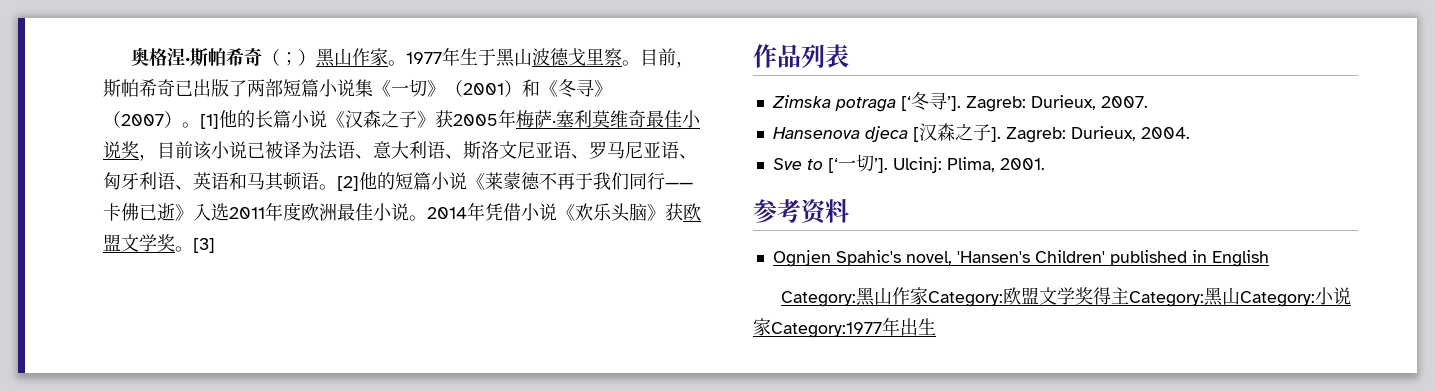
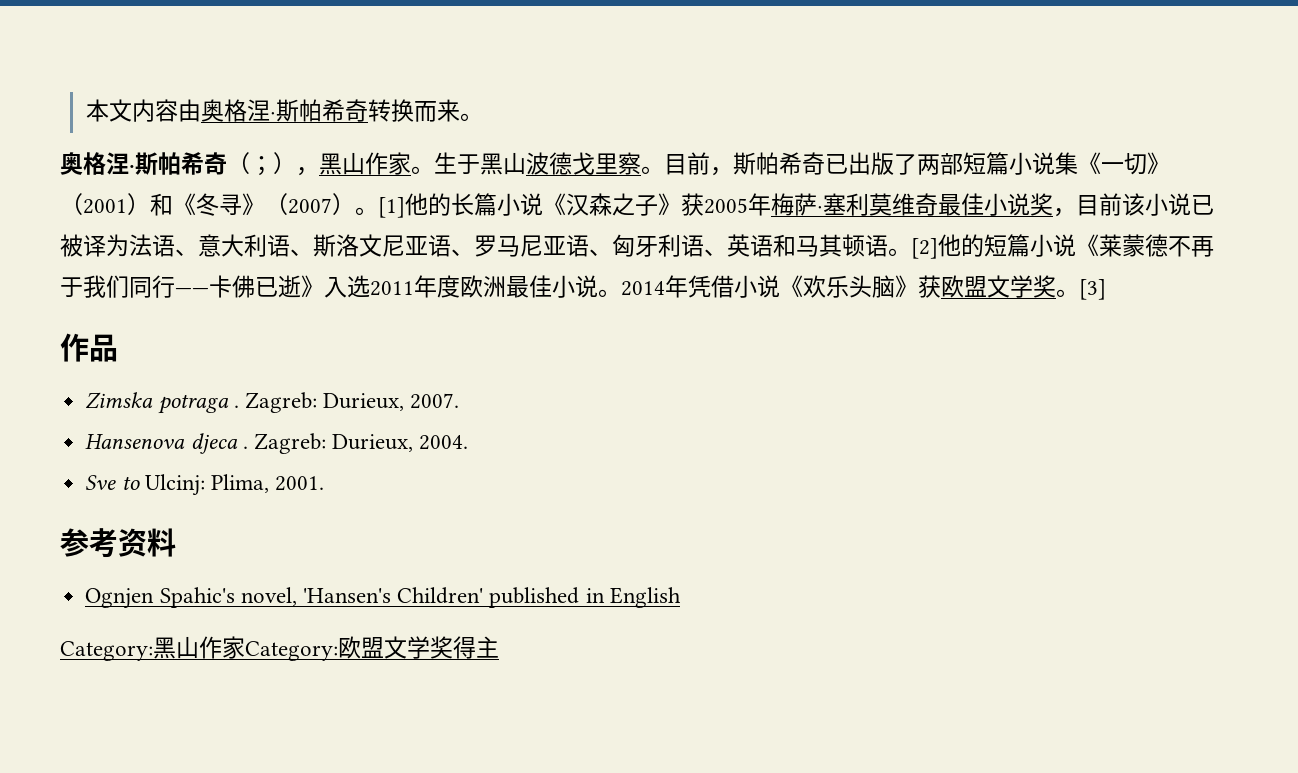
+ 本文内容由奥格涅·斯帕希奇转换而来。
- 奥格涅·斯帕希奇（；）黑山作家。
+ 奥格涅·斯帕希奇（；），黑山作家。
- 1977年生于黑山波德戈里察。
+ 生于黑山波德戈里察。
- 作品列表
+ 作品
- Zimska potraga [‘冬寻’].
+ Zimska potraga .
- Hansenova djeca [汉森之子].
+ Hansenova djeca .
- Sve to [‘一切’]. Ulcinj: Plima, 2001.
+ Sve to Ulcinj: Plima, 2001.
- Category:黑山作家Category:欧盟文学奖得主Category:黑山Category:小说家Category:1977年出生
+ Category:黑山作家Category:欧盟文学奖得主

